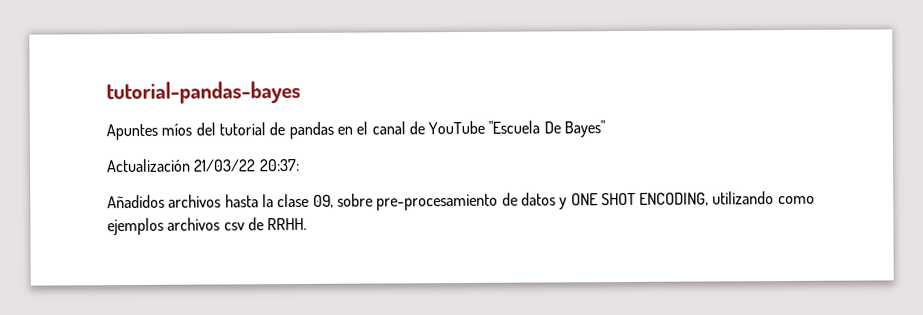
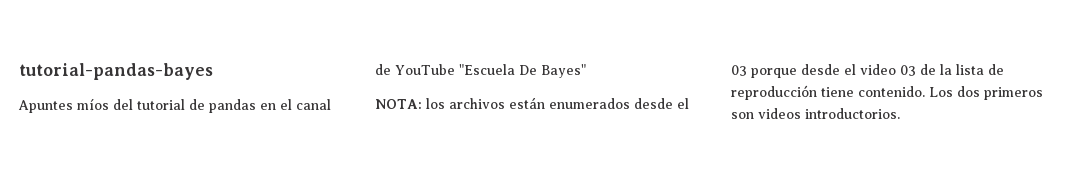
- Actualización 21/03/22 20:37:
- Añadidos archivos hasta la clase 09, sobre pre-procesamiento de datos y ONE SHOT ENCODING, utilizando como ejemplos archivos csv de RRHH.
+ NOTA: los archivos están enumerados desde el 03 porque desde el video 03 de la lista de reproducción tiene contenido. Los dos primeros son videos introductorios.

